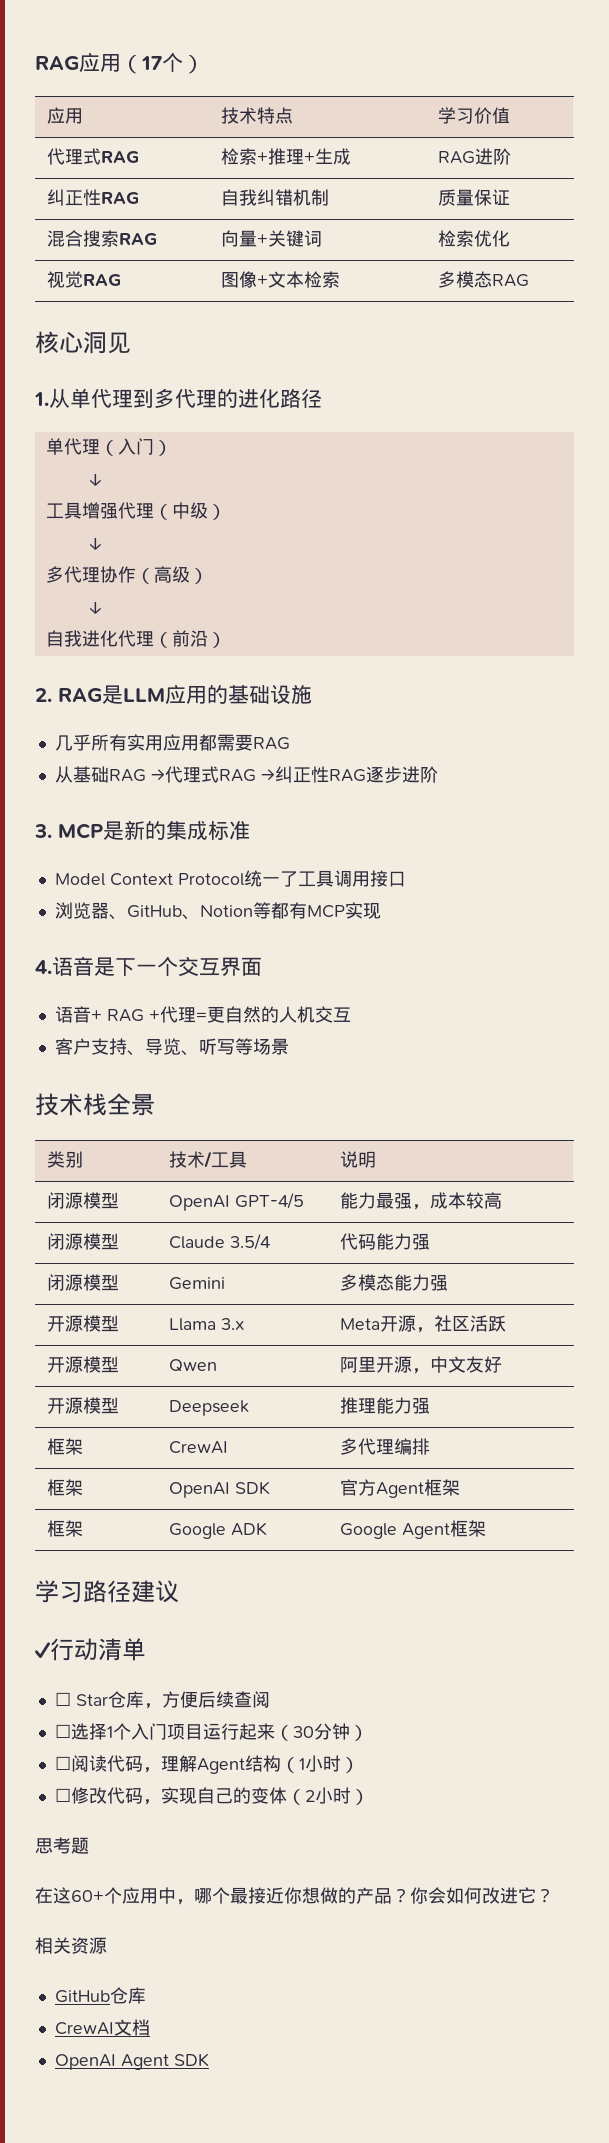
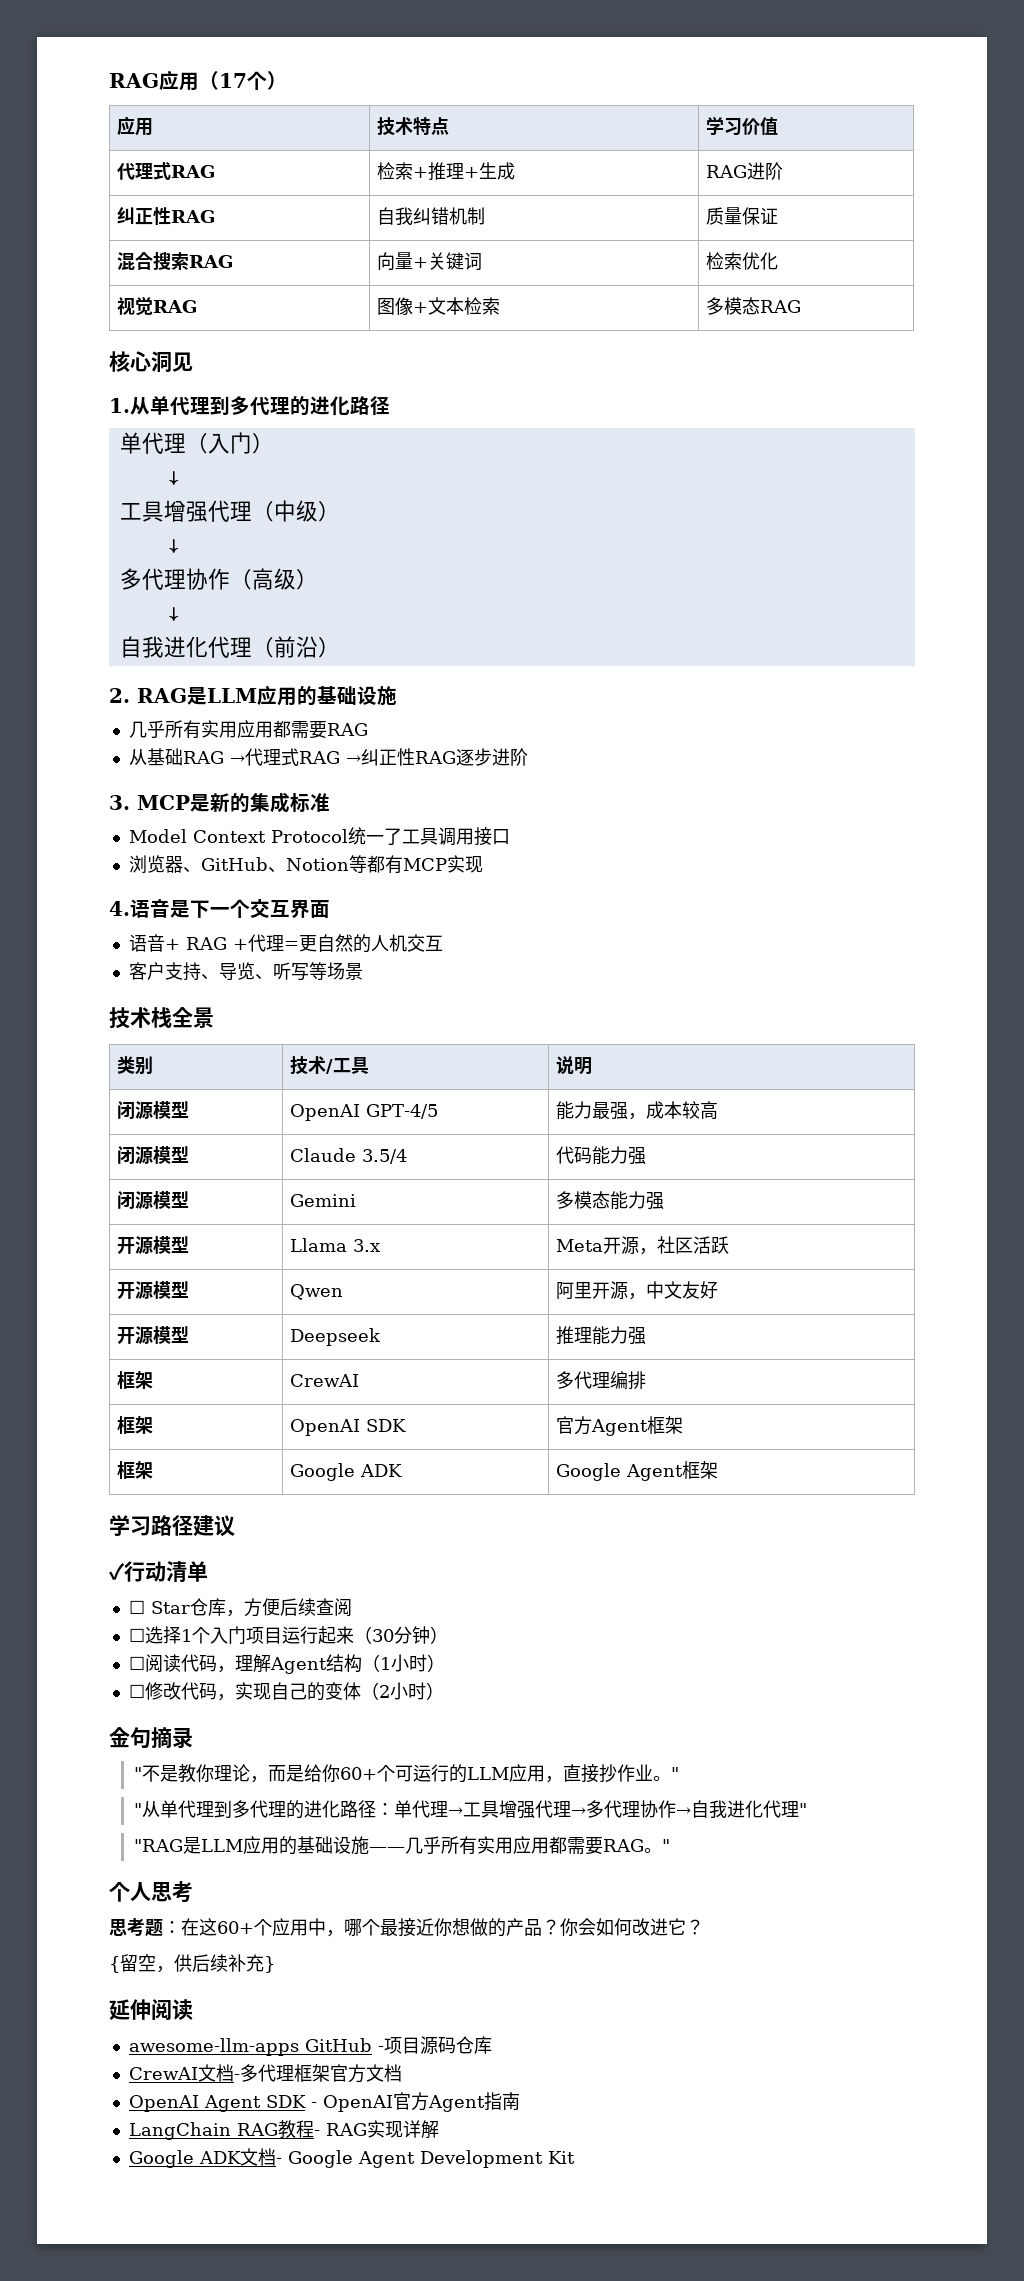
+ 金句摘录
+ "不是教你理论，而是给你60+个可运行的LLM应用，直接抄作业。"
+ "从单代理到多代理的进化路径：单代理→工具增强代理→多代理协作→自我进化代理"
+ "RAG是LLM应用的基础设施——几乎所有实用应用都需要RAG。"
+ 个人思考
- 思考题
- 在这60+个应用中，哪个最接近你想做的产品？
+ 思考题：在这60+个应用中，哪个最接近你想做的产品？
- 相关资源
- GitHub仓库
+ {留空，供后续补充}
+ 延伸阅读
+ awesome-llm-apps GitHub -项目源码仓库
- CrewAI文档
- OpenAI Agent SDK
+ CrewAI文档-多代理框架官方文档
+ OpenAI Agent SDK - OpenAI官方Agent指南
+ LangChain RAG教程- RAG实现详解
+ Google ADK文档- Google Agent Development Kit

